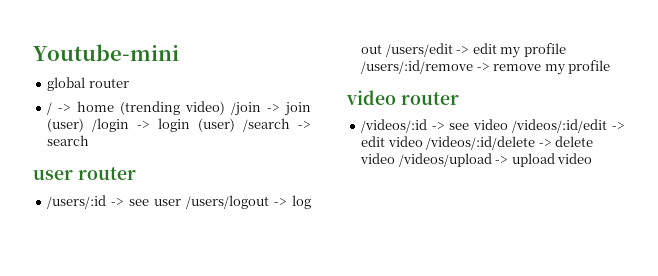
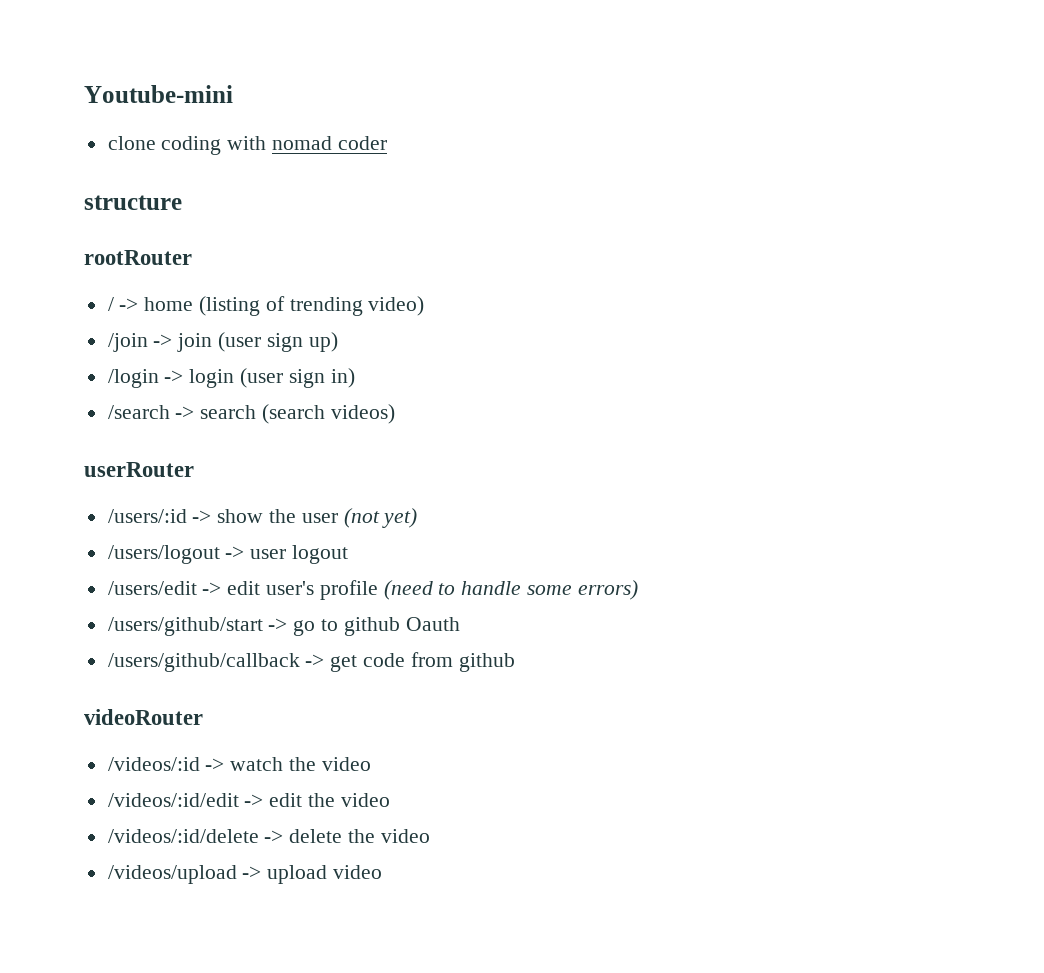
- global router
+ clone coding with nomad coder
+ structure
+ rootRouter
- / -> home (trending video) /join -> join (user) /login -> login (user) /search -> search
- user router
+ / -> home (listing of trending video)
+ /join -> join (user sign up)
+ /login -> login (user sign in)
+ /search -> search (search videos)
+ userRouter
- /users/:id -> see user /users/logout -> log out /users/edit -> edit my profile /users/:id/remove -> remove my profile
- video router
+ /users/:id -> show the user (not yet)
+ /users/logout -> user logout
+ /users/edit -> edit user's profile (need to handle some errors)
+ /users/github/start -> go to github Oauth
+ /users/github/callback -> get code from github
+ videoRouter
- /videos/:id -> see video /videos/:id/edit -> edit video /videos/:id/delete -> delete video /videos/upload -> upload video
+ /videos/:id -> watch the video
+ /videos/:id/edit -> edit the video
+ /videos/:id/delete -> delete the video
+ /videos/upload -> upload video

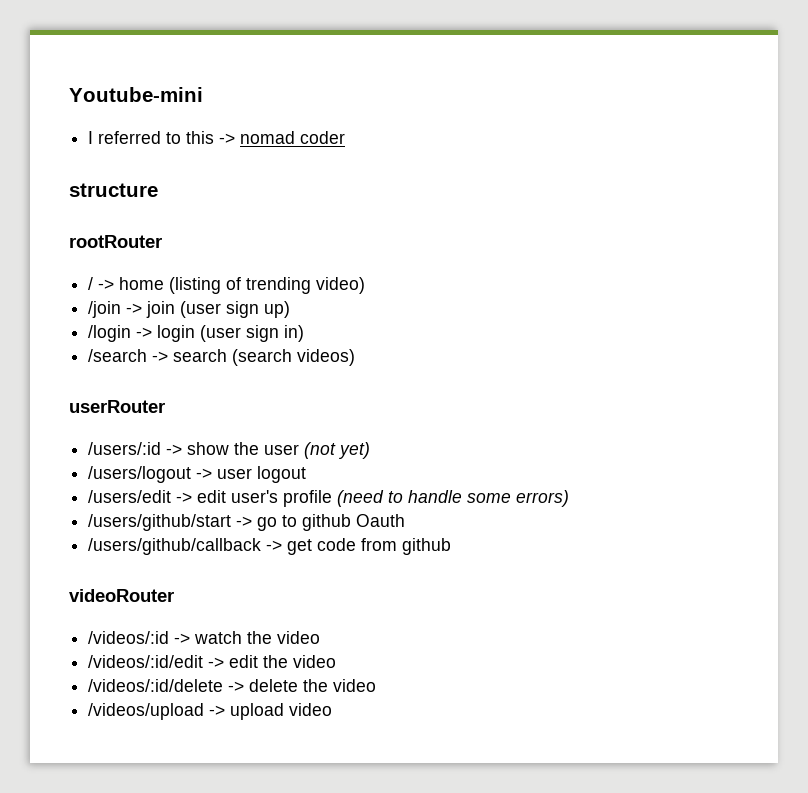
- clone coding with nomad coder
+ I referred to this -> nomad coder

